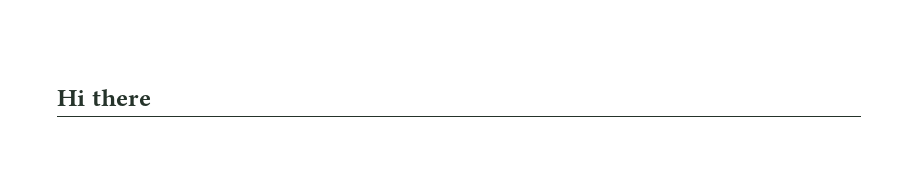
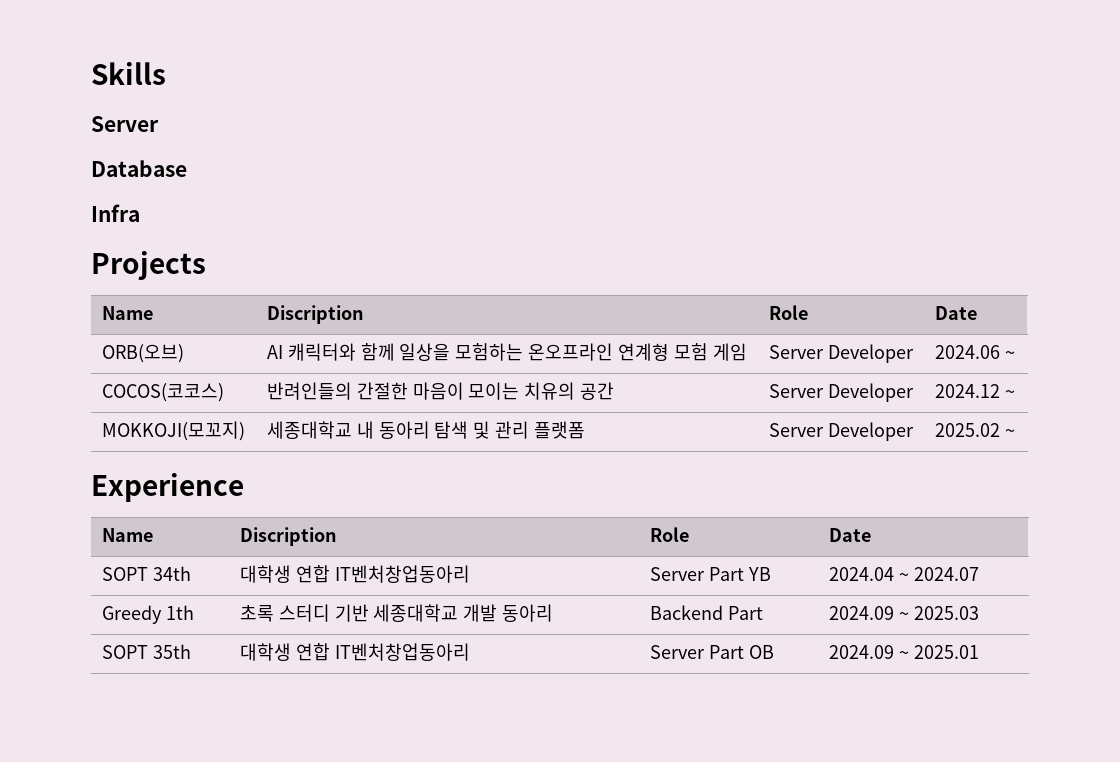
- Hi there
+ Skills
+ Server
+ Database
+ Infra
+ Projects
+ Name | Discription | Role | Date
+ ORB(오브) | AI 캐릭터와 함께 일상을 모험하는 온오프라인 연계형 모험 게임 | Server Developer | 2024.06 ~
+ COCOS(코코스) | 반려인들의 간절한 마음이 모이는 치유의 공간 | Server Developer | 2024.12 ~
+ MOKKOJI(모꼬지) | 세종대학교 내 동아리 탐색 및 관리 플랫폼 | Server Developer | 2025.02 ~
+ Experience
+ Name | Discription | Role | Date
+ SOPT 34th | 대학생 연합 IT벤처창업동아리 | Server Part YB | 2024.04 ~ 2024.07
+ Greedy 1th | 초록 스터디 기반 세종대학교 개발 동아리 | Backend Part | 2024.09 ~ 2025.03
+ SOPT 35th | 대학생 연합 IT벤처창업동아리 | Server Part OB | 2024.09 ~ 2025.01

